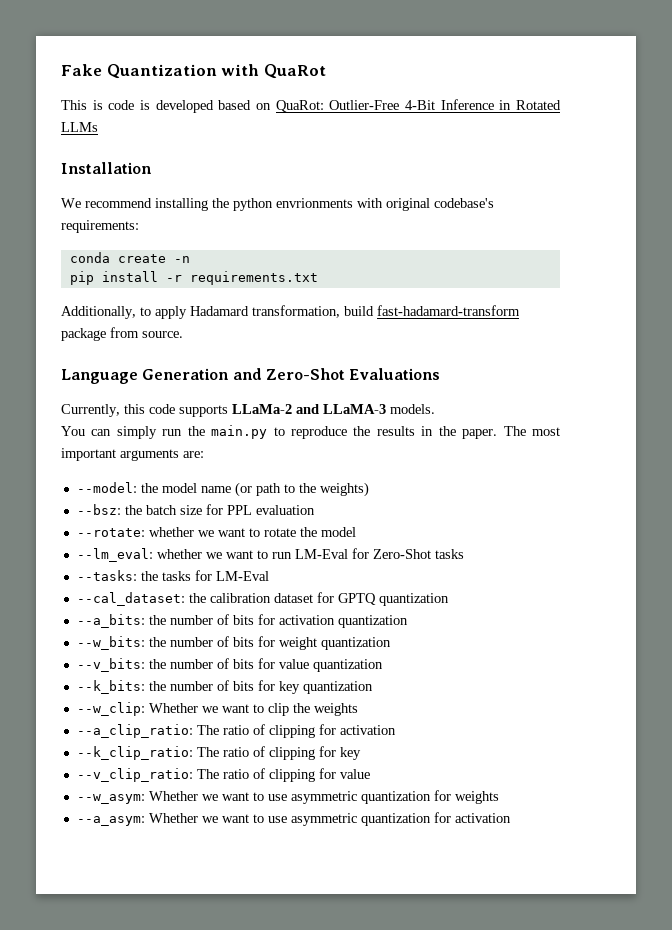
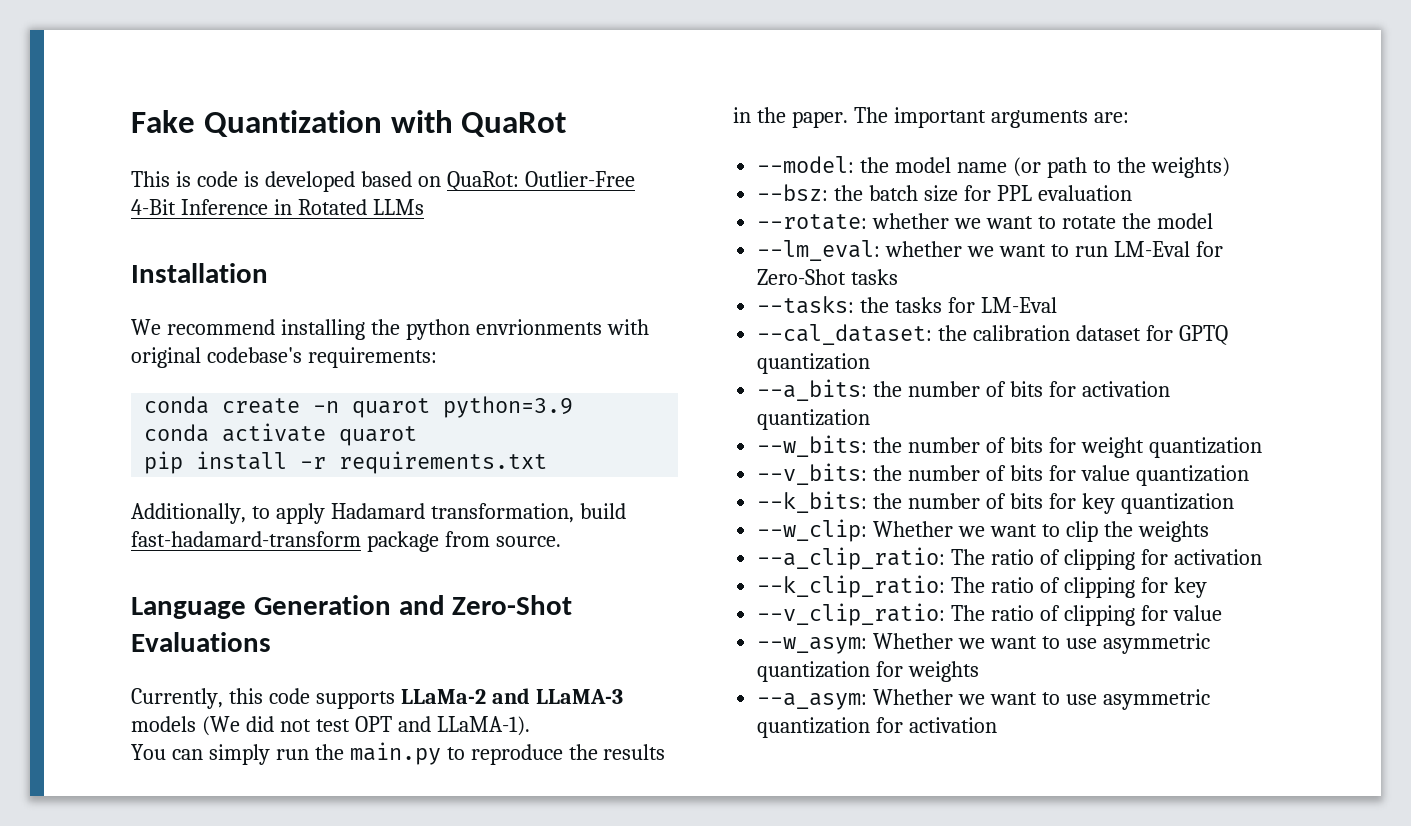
- conda create -n
+ conda create -n quarot python=3.9
+ conda activate quarot
- Currently, this code supports LLaMa-2 and LLaMA-3 models.
+ Currently, this code supports LLaMa-2 and LLaMA-3 models (We did not test OPT and LLaMA-1).
- The most important arguments are:
+ The important arguments are:

